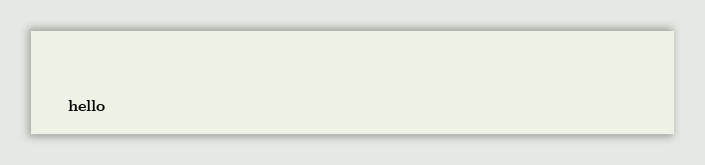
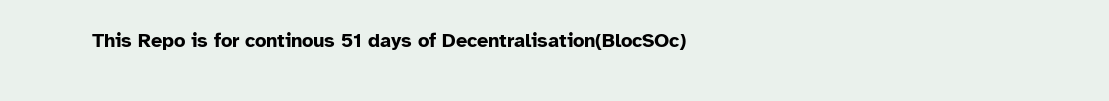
- hello
+ This Repo is for continous 51 days of Decentralisation(BlocSOc)

